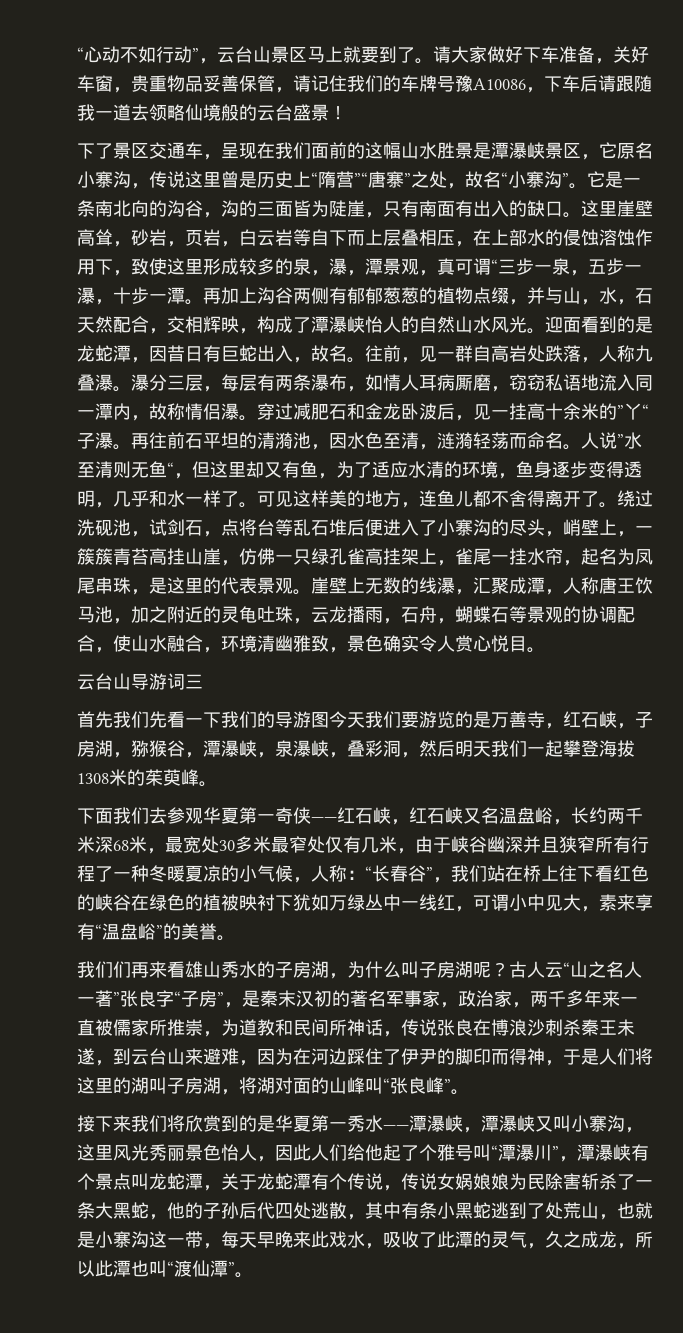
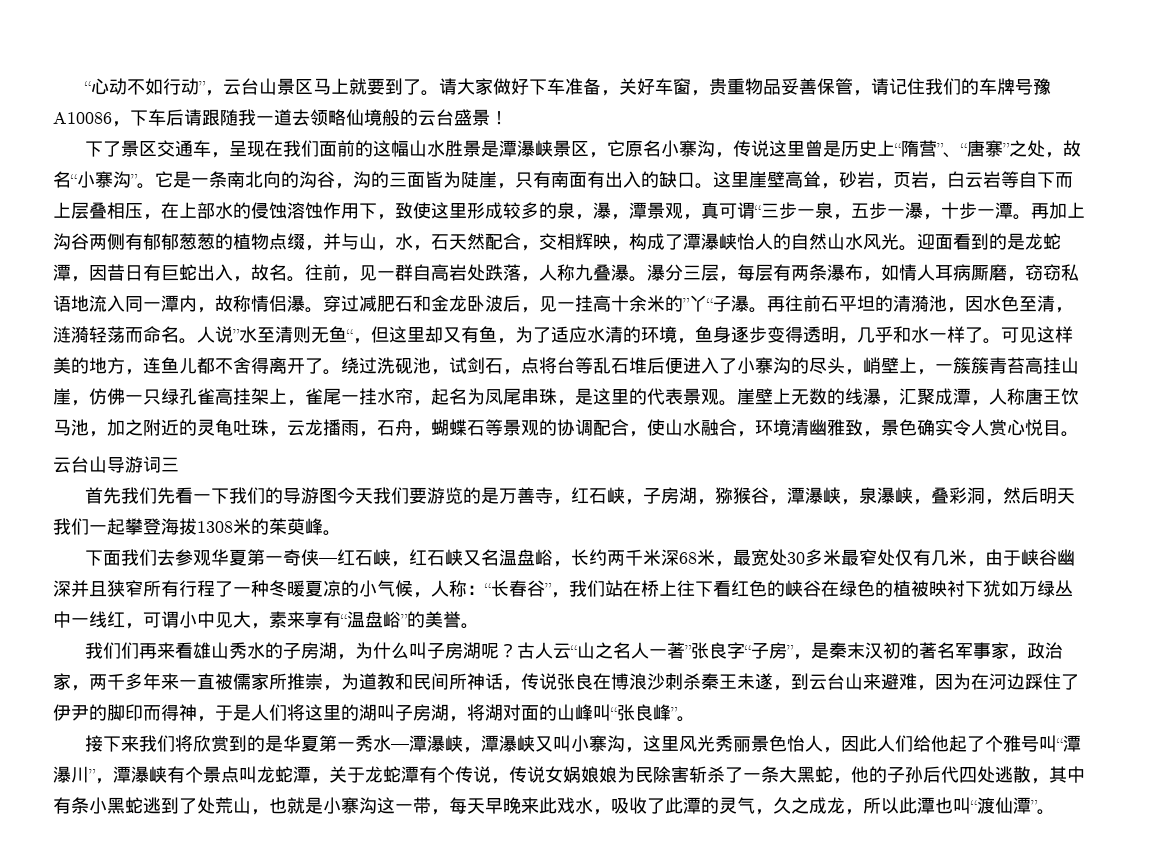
- 下了景区交通车，呈现在我们面前的这幅山水胜景是潭瀑峡景区，它原名小寨沟，传说这里曾是历史上“隋营”“唐寨”之处，故名“小寨沟”。
+ 下了景区交通车，呈现在我们面前的这幅山水胜景是潭瀑峡景区，它原名小寨沟，传说这里曾是历史上“隋营”、“唐寨”之处，故名“小寨沟”。
- 下面我们去参观华夏第一奇侠——红石峡，红石峡又名温盘峪，长约两千米深68米，最宽处30多米最窄处仅有几米，由于峡谷幽深并且狭窄所有行程了一种冬暖夏凉的小气候，人称：
+ 下面我们去参观华夏第一奇侠—红石峡，红石峡又名温盘峪，长约两千米深68米，最宽处30多米最窄处仅有几米，由于峡谷幽深并且狭窄所有行程了一种冬暖夏凉的小气候，人称：
- 接下来我们将欣赏到的是华夏第一秀水——潭瀑峡，潭瀑峡又叫小寨沟，这里风光秀丽景色怡人，因此人们给他起了个雅号叫“潭瀑川”，潭瀑峡有个景点叫龙蛇潭，关于龙蛇潭有个传说，传说女娲娘娘为民除害斩杀了一条大黑蛇，他的子孙后代四处逃散，其中有条小黑蛇逃到了处荒山，也就是小寨沟这一带，每天早晚来此戏水，吸收了此潭的灵气，久之成龙，所以此潭也叫“渡仙潭”。
+ 接下来我们将欣赏到的是华夏第一秀水—潭瀑峡，潭瀑峡又叫小寨沟，这里风光秀丽景色怡人，因此人们给他起了个雅号叫“潭瀑川”，潭瀑峡有个景点叫龙蛇潭，关于龙蛇潭有个传说，传说女娲娘娘为民除害斩杀了一条大黑蛇，他的子孙后代四处逃散，其中有条小黑蛇逃到了处荒山，也就是小寨沟这一带，每天早晚来此戏水，吸收了此潭的灵气，久之成龙，所以此潭也叫“渡仙潭”。

